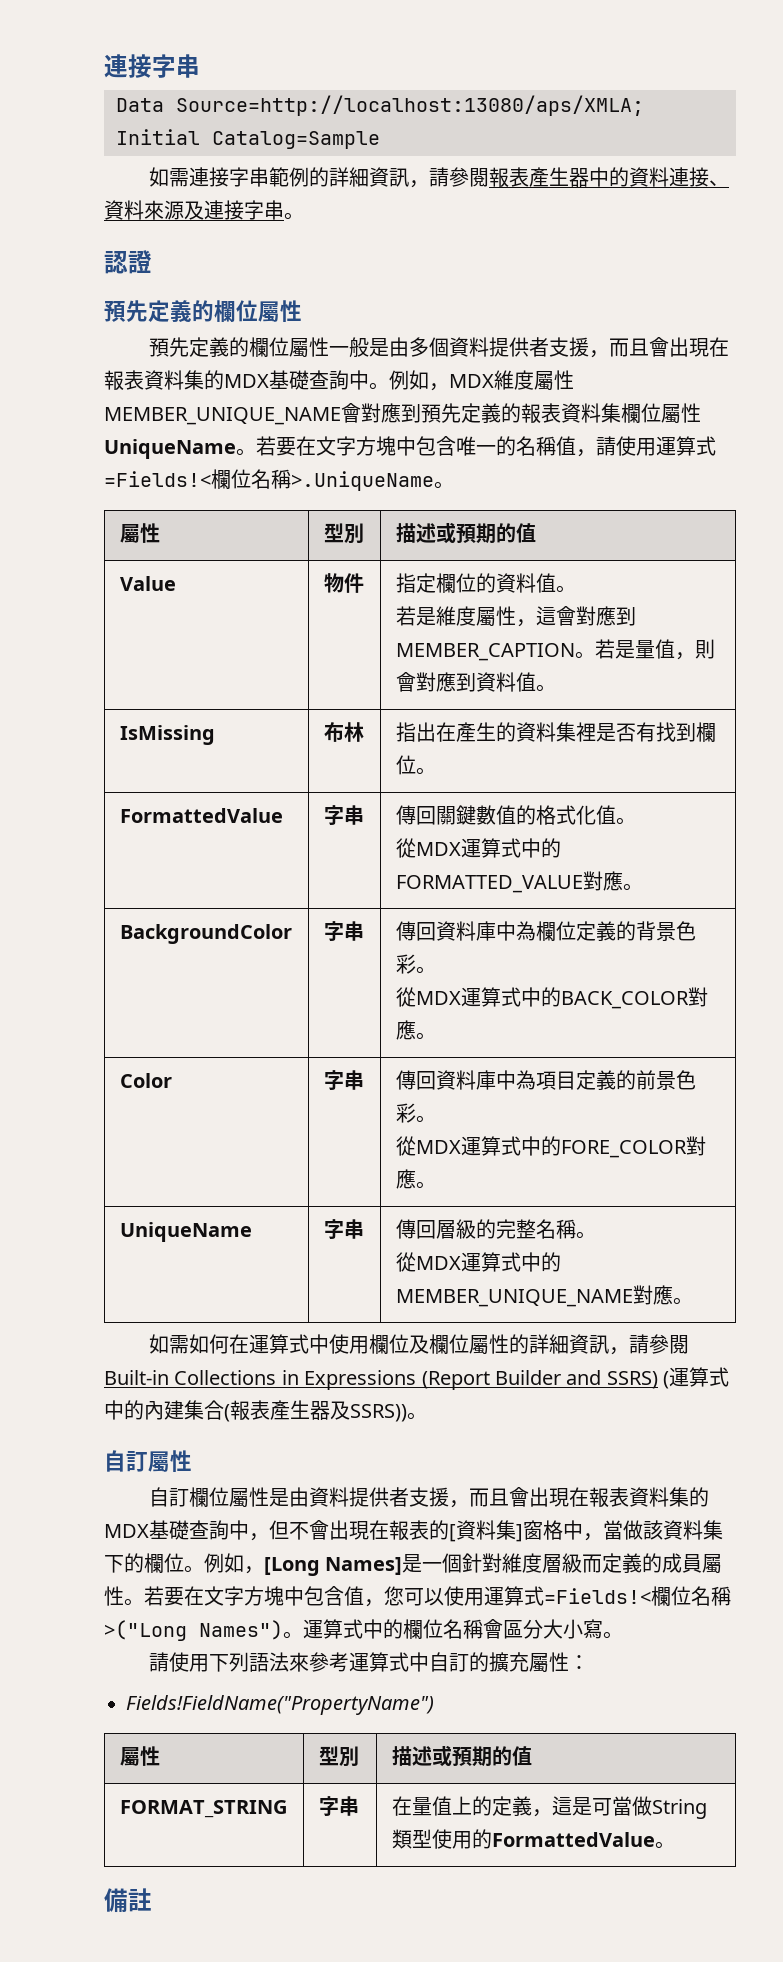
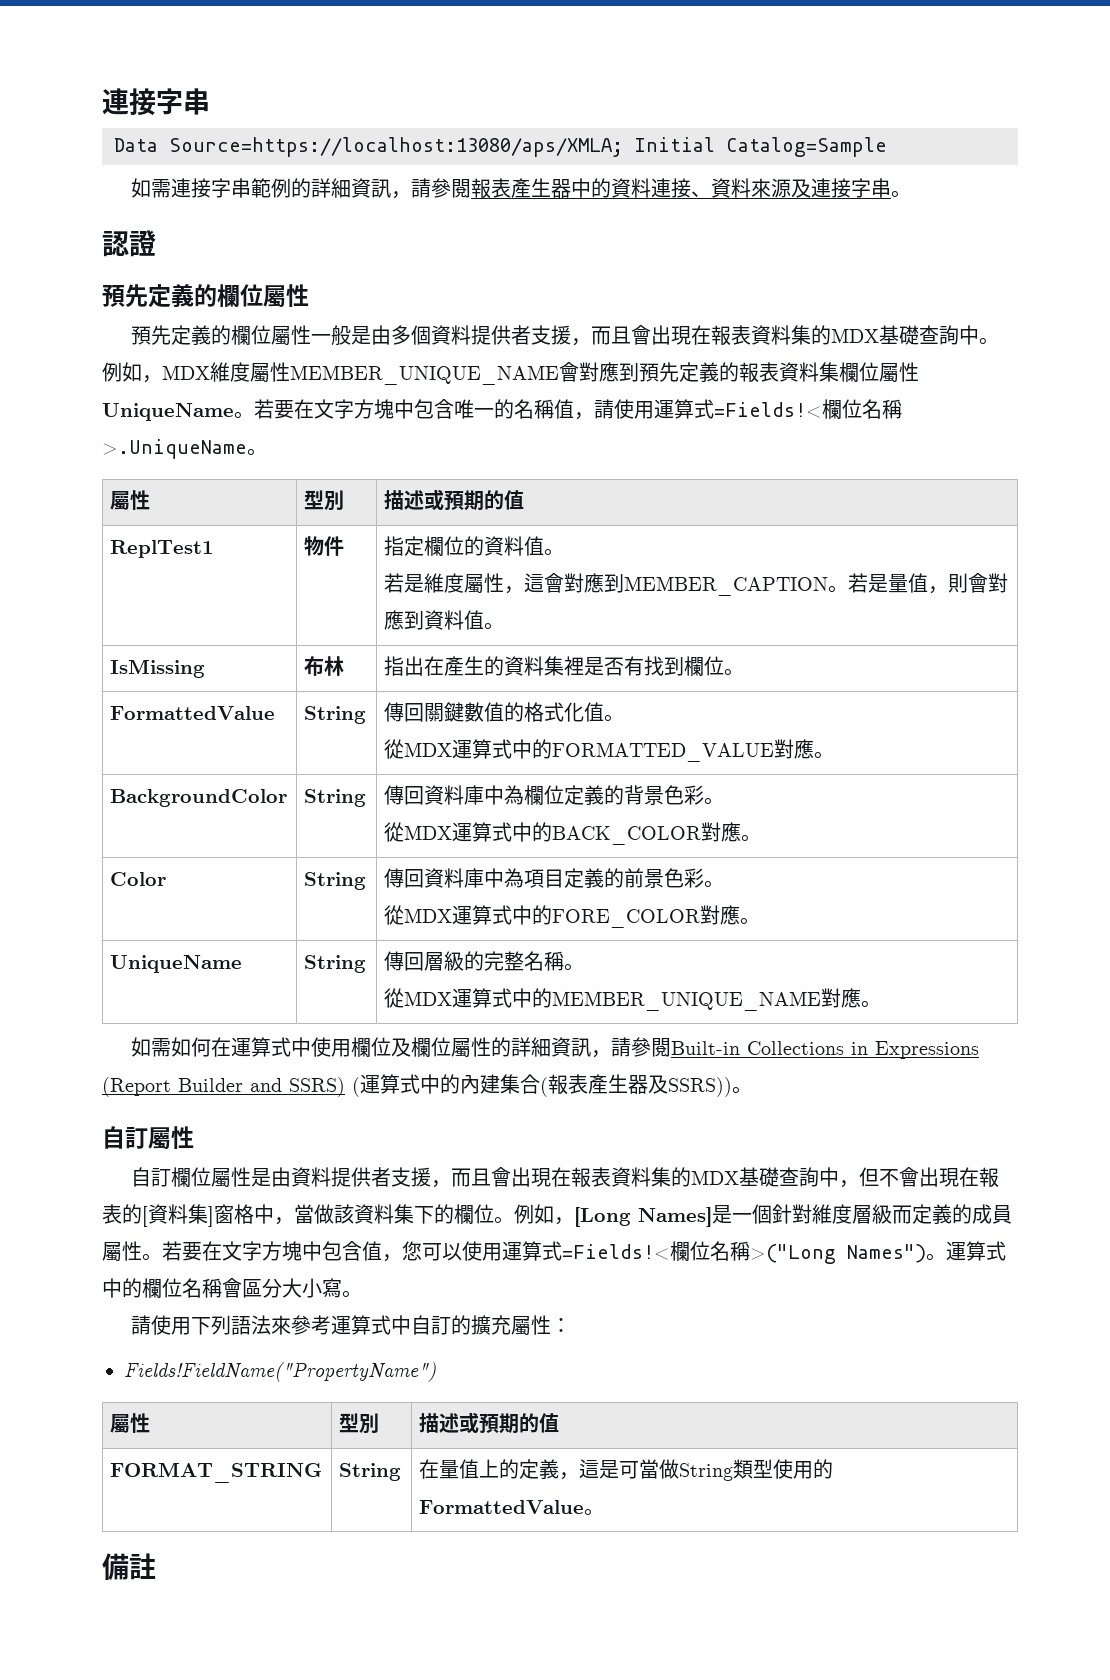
- Data Source=http://localhost:13080/aps/XMLA; Initial Catalog=Sample
+ Data Source=https://localhost:13080/aps/XMLA; Initial Catalog=Sample
- Value | 物件 | 指定欄位的資料值。
+ ReplTest1 | 物件 | 指定欄位的資料值。
- FormattedValue | 字串 | 傳回關鍵數值的格式化值。
+ FormattedValue | String | 傳回關鍵數值的格式化值。
- BackgroundColor | 字串 | 傳回資料庫中為欄位定義的背景色彩。
+ BackgroundColor | String | 傳回資料庫中為欄位定義的背景色彩。
- Color | 字串 | 傳回資料庫中為項目定義的前景色彩。
+ Color | String | 傳回資料庫中為項目定義的前景色彩。
- UniqueName | 字串 | 傳回層級的完整名稱。
+ UniqueName | String | 傳回層級的完整名稱。
- FORMAT_STRING | 字串 | 在量值上的定義，這是可當做String類型使用的FormattedValue。
+ FORMAT_STRING | String | 在量值上的定義，這是可當做String類型使用的FormattedValue。

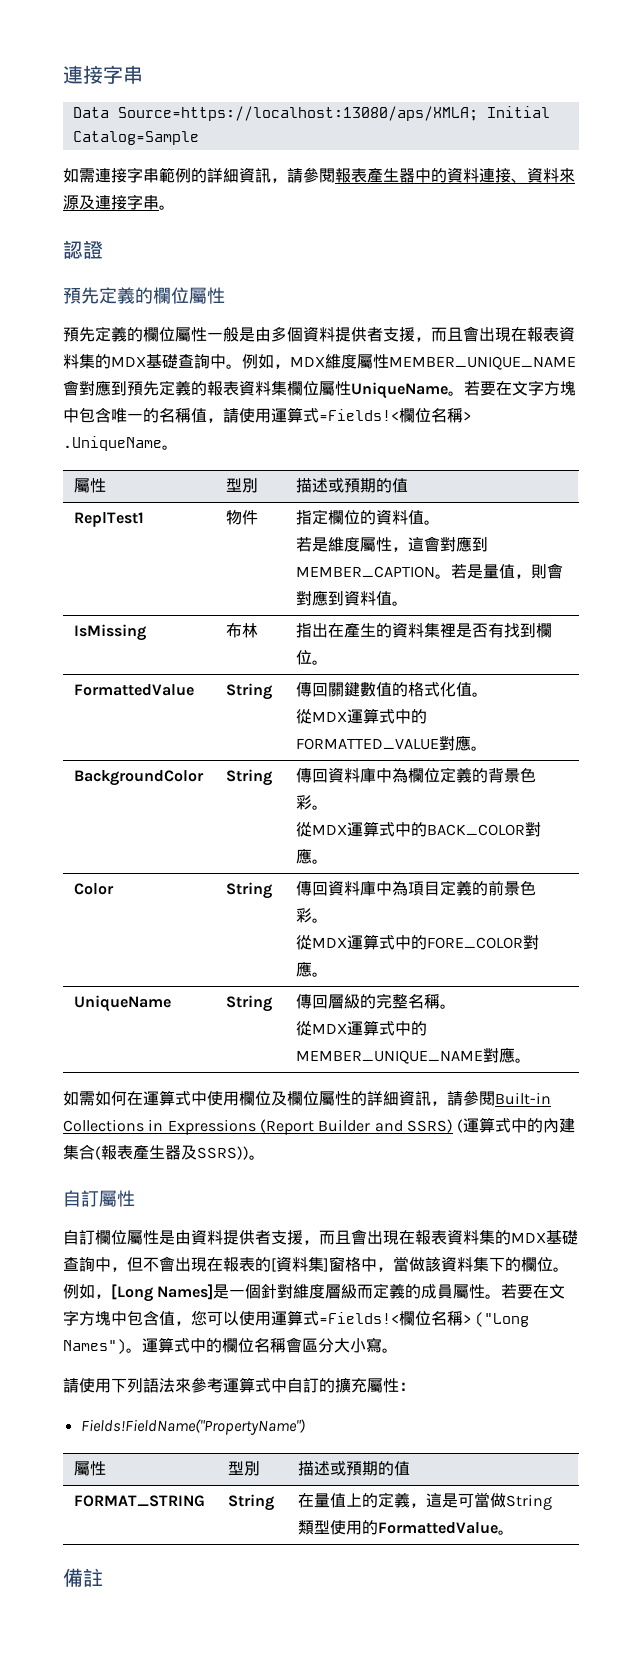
- 若要在文字方塊中包含唯一的名稱值，請使用運算式=Fields!<欄位名稱>.UniqueName。
+ 若要在文字方塊中包含唯一的名稱值，請使用運算式=Fields!<欄位名稱> .UniqueName。
- 若要在文字方塊中包含值，您可以使用運算式=Fields!<欄位名稱>("Long Names")。
+ 若要在文字方塊中包含值，您可以使用運算式=Fields!<欄位名稱> ("Long Names")。

